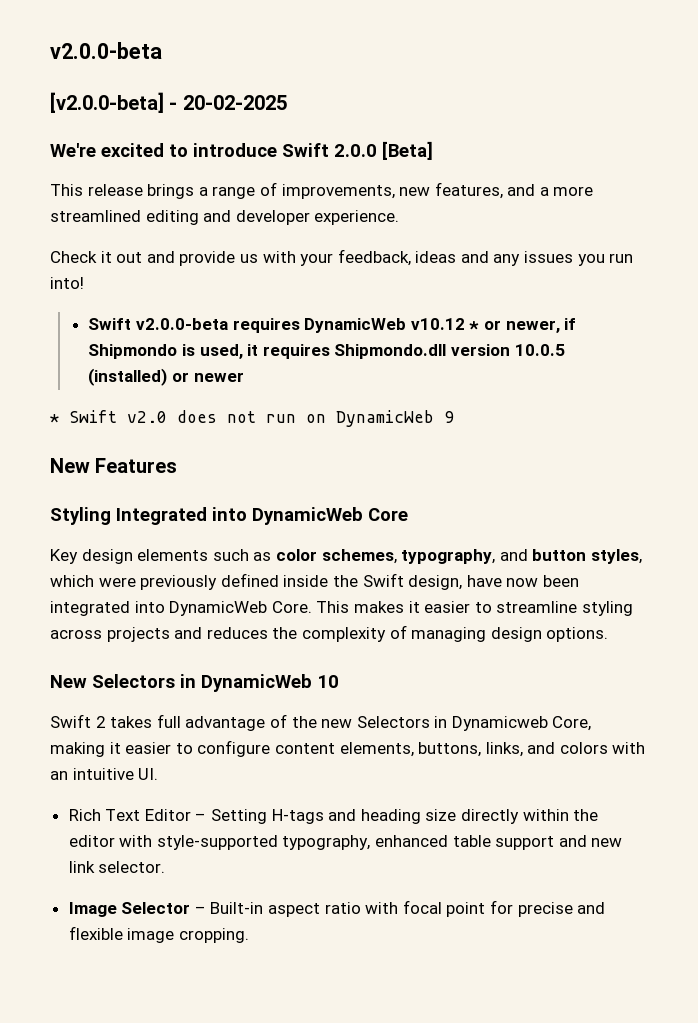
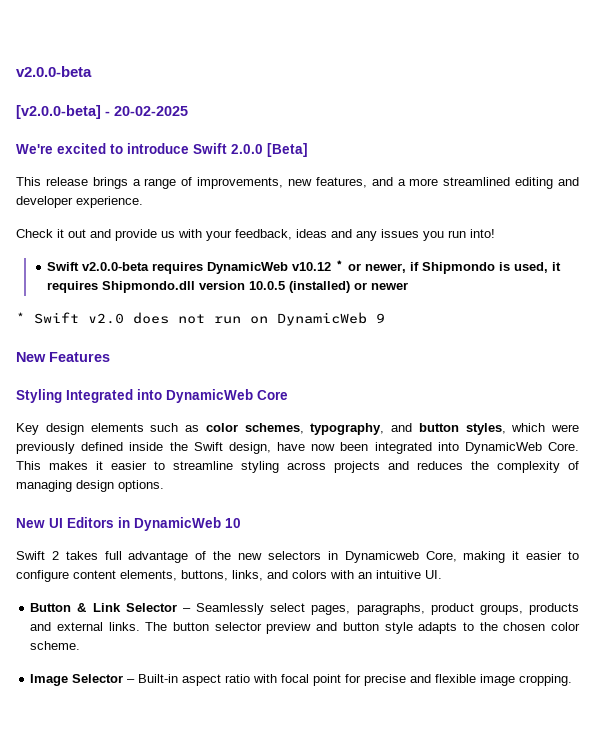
- New Selectors in DynamicWeb 10
+ New UI Editors in DynamicWeb 10
- Swift 2 takes full advantage of the new Selectors in Dynamicweb Core, making it easier to configure content elements, buttons, links, and colors with an intuitive UI.
+ Swift 2 takes full advantage of the new selectors in Dynamicweb Core, making it easier to configure content elements, buttons, links, and colors with an intuitive UI.
- Rich Text Editor – Setting H-tags and heading size directly within the editor with style-supported typography, enhanced table support and new link selector.
+ Button & Link Selector – Seamlessly select pages, paragraphs, product groups, products and external links. The button selector preview and button style adapts to the chosen color scheme.

